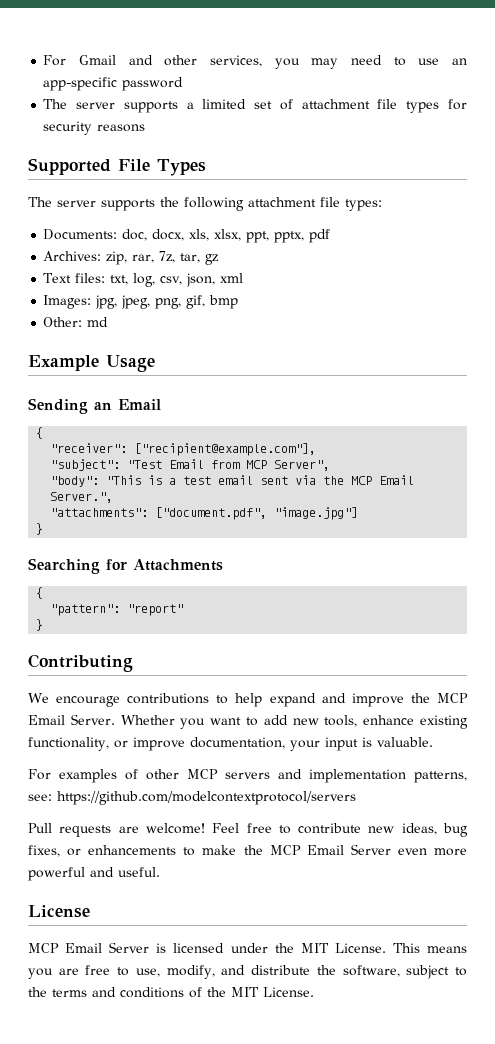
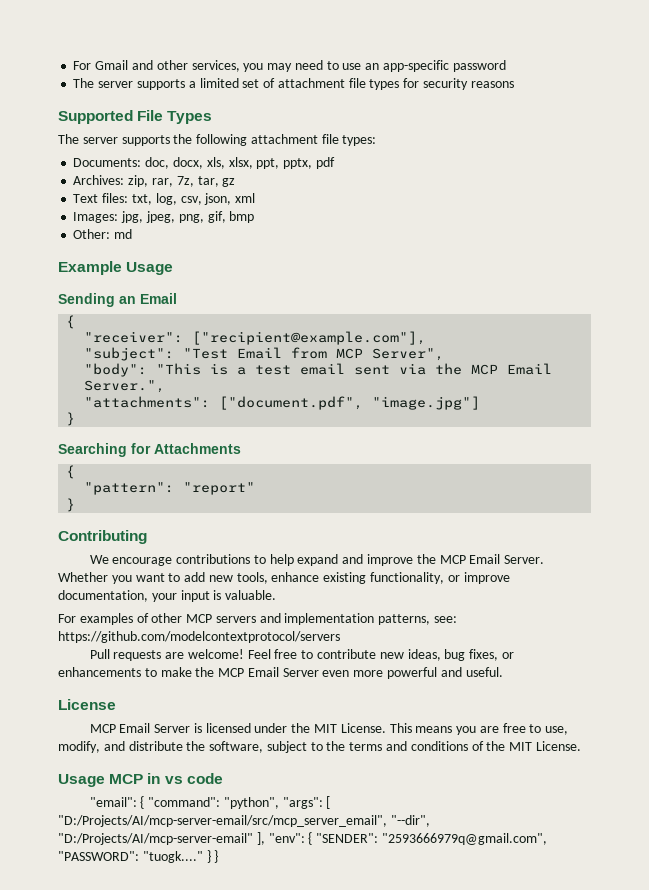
+ Usage MCP in vs code
+ "email": { "command": "python", "args": [ "D:/Projects/AI/mcp-server-email/src/mcp_server_email", "--dir", "D:/Projects/AI/mcp-server-email" ], "env": { "SENDER": "2593666979q@gmail.com", "PASSWORD": "tuogk...." } }

